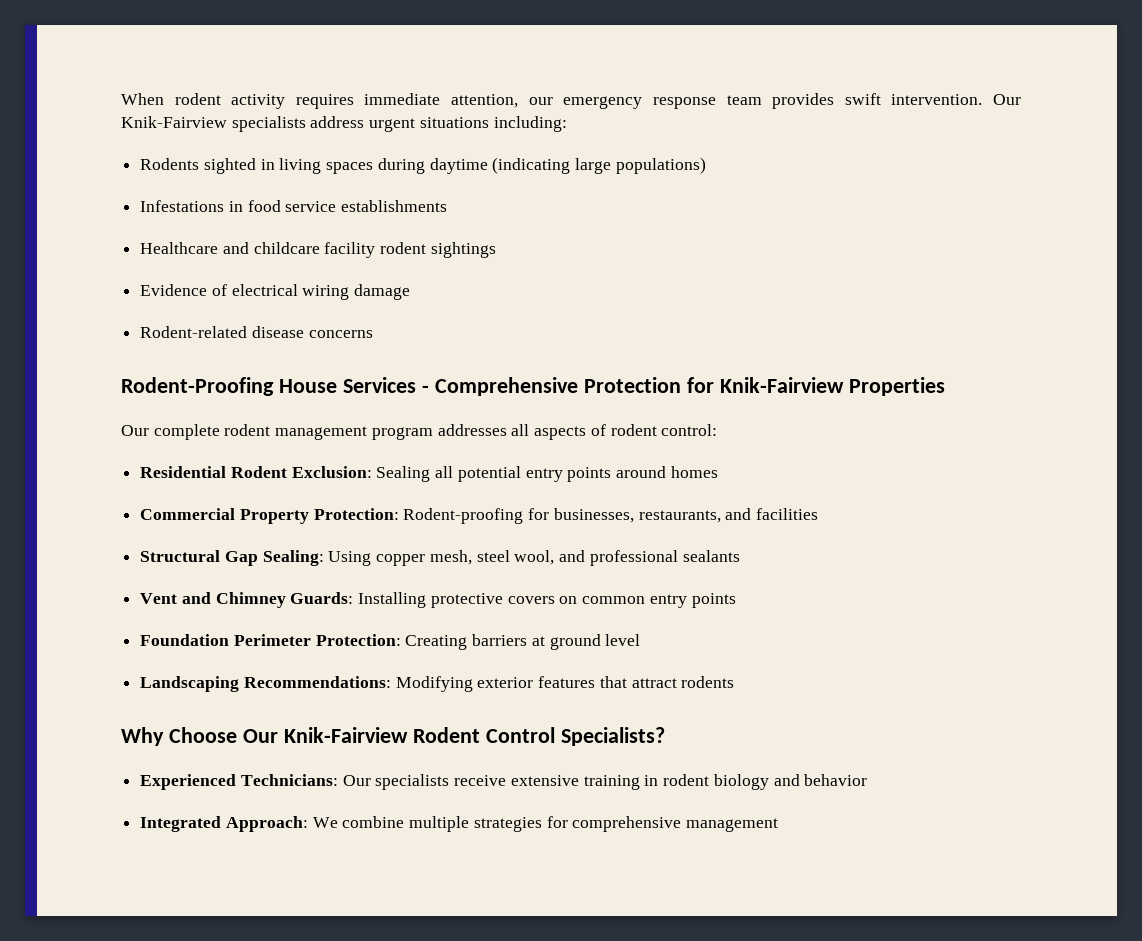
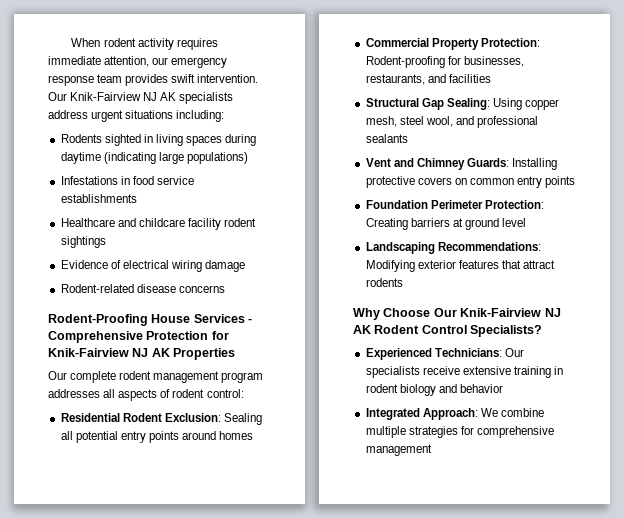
- Our Knik-Fairview specialists address urgent situations including:
+ Our Knik-Fairview NJ AK specialists address urgent situations including:
- Rodent-Proofing House Services - Comprehensive Protection for Knik-Fairview Properties
+ Rodent-Proofing House Services - Comprehensive Protection for Knik-Fairview NJ AK Properties
- Why Choose Our Knik-Fairview Rodent Control Specialists?
+ Why Choose Our Knik-Fairview NJ AK Rodent Control Specialists?

